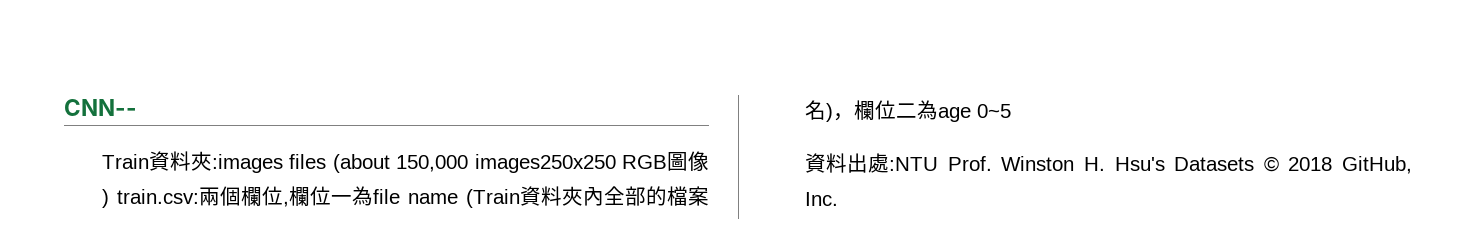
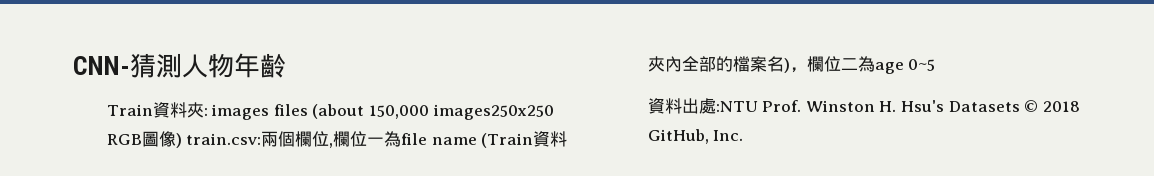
- CNN--
+ CNN-猜測人物年齡
- Train資料夾:images files (about 150,000 images250x250 RGB圖像) train.csv:兩個欄位,欄位一為file name (Train資料夾內全部的檔案名)，欄位二為age 0~5
+ Train資料夾: images files (about 150,000 images250x250 RGB圖像) train.csv:兩個欄位,欄位一為file name (Train資料夾內全部的檔案名)，欄位二為age 0~5

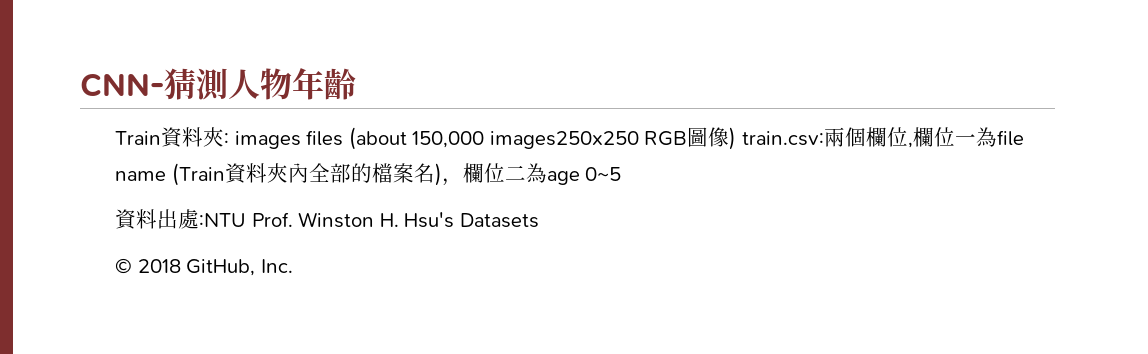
- 資料出處:NTU Prof. Winston H. Hsu's Datasets © 2018 GitHub, Inc.
+ 資料出處:NTU Prof. Winston H. Hsu's Datasets
+ © 2018 GitHub, Inc.

